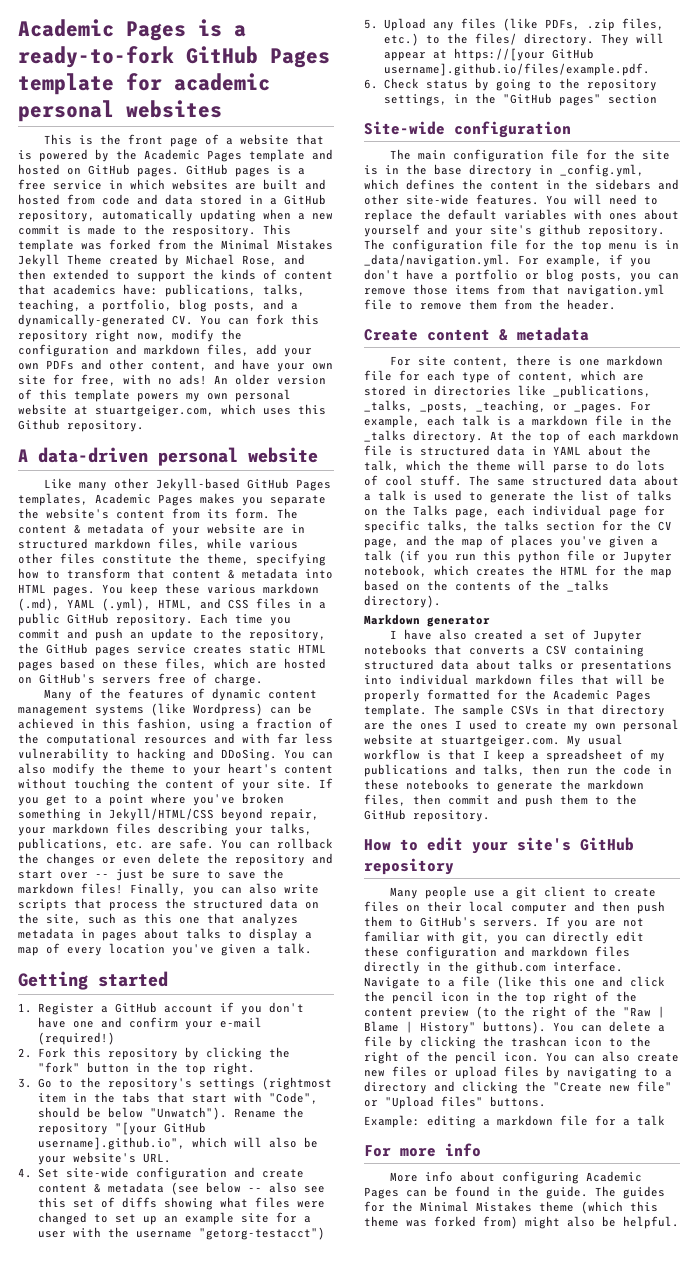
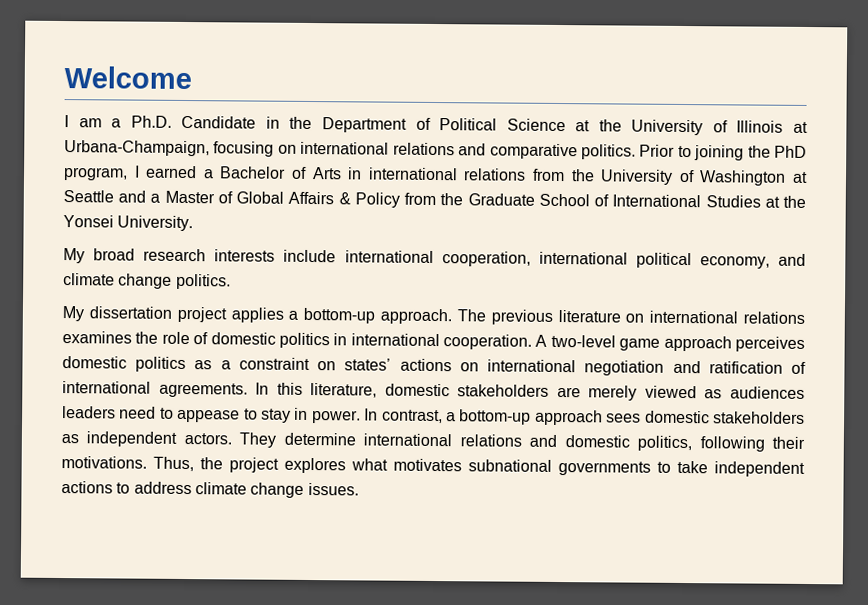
- Academic Pages is a ready-to-fork GitHub Pages template for academic personal websites
- This is the front page of a website that is powered by the Academic Pages template and hosted on GitHub pages. GitHub pages is a free service in which websites are built and hosted from code and data stored in a GitHub repository, automatically updating when a new commit is made to the respository. This template was forked from the Minimal Mistakes Jekyll Theme created by Michael Rose, and then extended to support the kinds of content that academics have: publications, talks, teaching, a portfolio, blog posts, and a dynamically-generated CV. You can fork this repository right now, modify the configuration and markdown files, add your own PDFs and other content, and have your own site for free, with no ads! An older version of this template powers my own personal website at stuartgeiger.com, which uses this Github repository.
- A data-driven personal website
- Like many other Jekyll-based GitHub Pages templates, Academic Pages makes you separate the website's content from its form. The content & metadata of your website are in structured markdown files, while various other files constitute the theme, specifying how to transform that content & metadata into HTML pages. You keep these various markdown (.md), YAML (.yml), HTML, and CSS files in a public GitHub repository. Each time you commit and push an update to the repository, the GitHub pages service creates static HTML pages based on these files, which are hosted on GitHub's servers free of charge.
- Many of the features of dynamic content management systems (like Wordpress) can be achieved in this fashion, using a fraction of the computational resources and with far less vulnerability to hacking and DDoSing. You can also modify the theme to your heart's content without touching the content of your site. If you get to a point where you've broken something in Jekyll/HTML/CSS beyond repair, your markdown files describing your talks, publications, etc. are safe. You can rollback the changes or even delete the repository and start over -- just be sure to save the markdown files! Finally, you can also write scripts that process the structured data on the site, such as this one that analyzes metadata in pages about talks to display a map of every location you've given a talk.
- Getting started
- 1. Register a GitHub account if you don't have one and confirm your e-mail (required!)
- 2. Fork this repository by clicking the "fork" button in the top right.
- 3. Go to the repository's settings (rightmost item in the tabs that start with "Code", should be below "Unwatch"). Rename the repository "[your GitHub username].github.io", which will also be your website's URL.
- 4. Set site-wide configuration and create content & metadata (see below -- also see this set of diffs showing what files were changed to set up an example site for a user with the username "getorg-testacct")
- 5. Upload any files (like PDFs, .zip files, etc.) to the files/ directory. They will appear at https://[your GitHub username].github.io/files/example.pdf.
- 6. Check status by going to the repository settings, in the "GitHub pages" section
- Site-wide configuration
- The main configuration file for the site is in the base directory in _config.yml, which defines the content in the sidebars and other site-wide features. You will need to replace the default variables with ones about yourself and your site's github repository. The configuration file for the top menu is in _data/navigation.yml. For example, if you don't have a portfolio or blog posts, you can remove those items from that navigation.yml file to remove them from the header.
- Create content & metadata
- For site content, there is one markdown file for each type of content, which are stored in directories like _publications, _talks, _posts, _teaching, or _pages. For example, each talk is a markdown file in the _talks directory. At the top of each markdown file is structured data in YAML about the talk, which the theme will parse to do lots of cool stuff. The same structured data about a talk is used to generate the list of talks on the Talks page, each individual page for specific talks, the talks section for the CV page, and the map of places you've given a talk (if you run this python file or Jupyter notebook, which creates the HTML for the map based on the contents of the _talks directory).
- Markdown generator
- I have also created a set of Jupyter notebooks that converts a CSV containing structured data about talks or presentations into individual markdown files that will be properly formatted for the Academic Pages template. The sample CSVs in that directory are the ones I used to create my own personal website at stuartgeiger.com. My usual workflow is that I keep a spreadsheet of my publications and talks, then run the code in these notebooks to generate the markdown files, then commit and push them to the GitHub repository.
- How to edit your site's GitHub repository
- Many people use a git client to create files on their local computer and then push them to GitHub's servers. If you are not familiar with git, you can directly edit these configuration and markdown files directly in the github.com interface. Navigate to a file (like this one and click the pencil icon in the top right of the content preview (to the right of the "Raw | Blame | History" buttons). You can delete a file by clicking the trashcan icon to the right of the pencil icon. You can also create new files or upload files by navigating to a directory and clicking the "Create new file" or "Upload files" buttons.
- Example: editing a markdown file for a talk
- For more info
- More info about configuring Academic Pages can be found in the guide. The guides for the Minimal Mistakes theme (which this theme was forked from) might also be helpful.
+ Welcome
+ I am a Ph.D. Candidate in the Department of Political Science at the University of Illinois at Urbana-Champaign, focusing on international relations and comparative politics. Prior to joining the PhD program, I earned a Bachelor of Arts in international relations from the University of Washington at Seattle and a Master of Global Affairs & Policy from the Graduate School of International Studies at the Yonsei University.
+ My broad research interests include international cooperation, international political economy, and climate change politics.
+ My dissertation project applies a bottom-up approach. The previous literature on international relations examines the role of domestic politics in international cooperation. A two-level game approach perceives domestic politics as a constraint on states’ actions on international negotiation and ratification of international agreements. In this literature, domestic stakeholders are merely viewed as audiences leaders need to appease to stay in power. In contrast, a bottom-up approach sees domestic stakeholders as independent actors. They determine international relations and domestic politics, following their motivations. Thus, the project explores what motivates subnational governments to take independent actions to address climate change issues.

